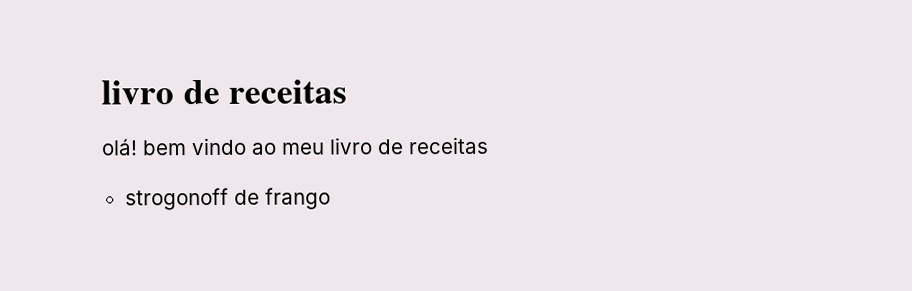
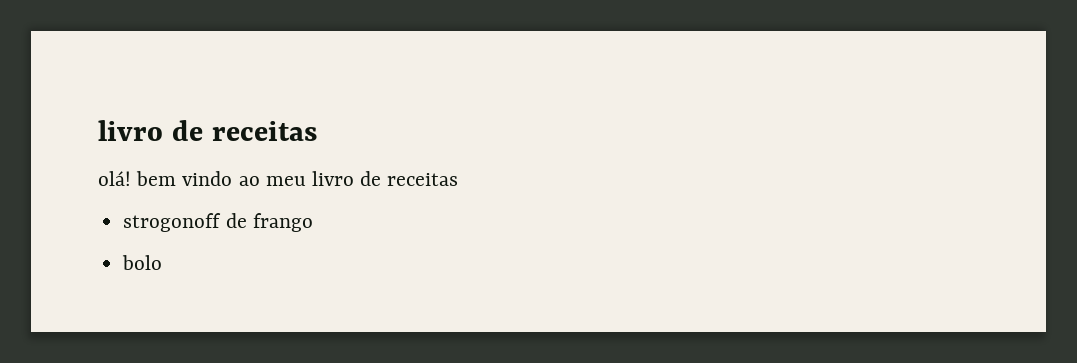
+ bolo

